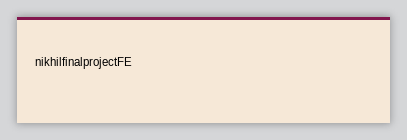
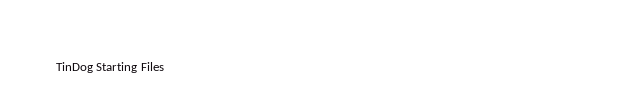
- nikhilfinalprojectFE
+ TinDog Starting Files

